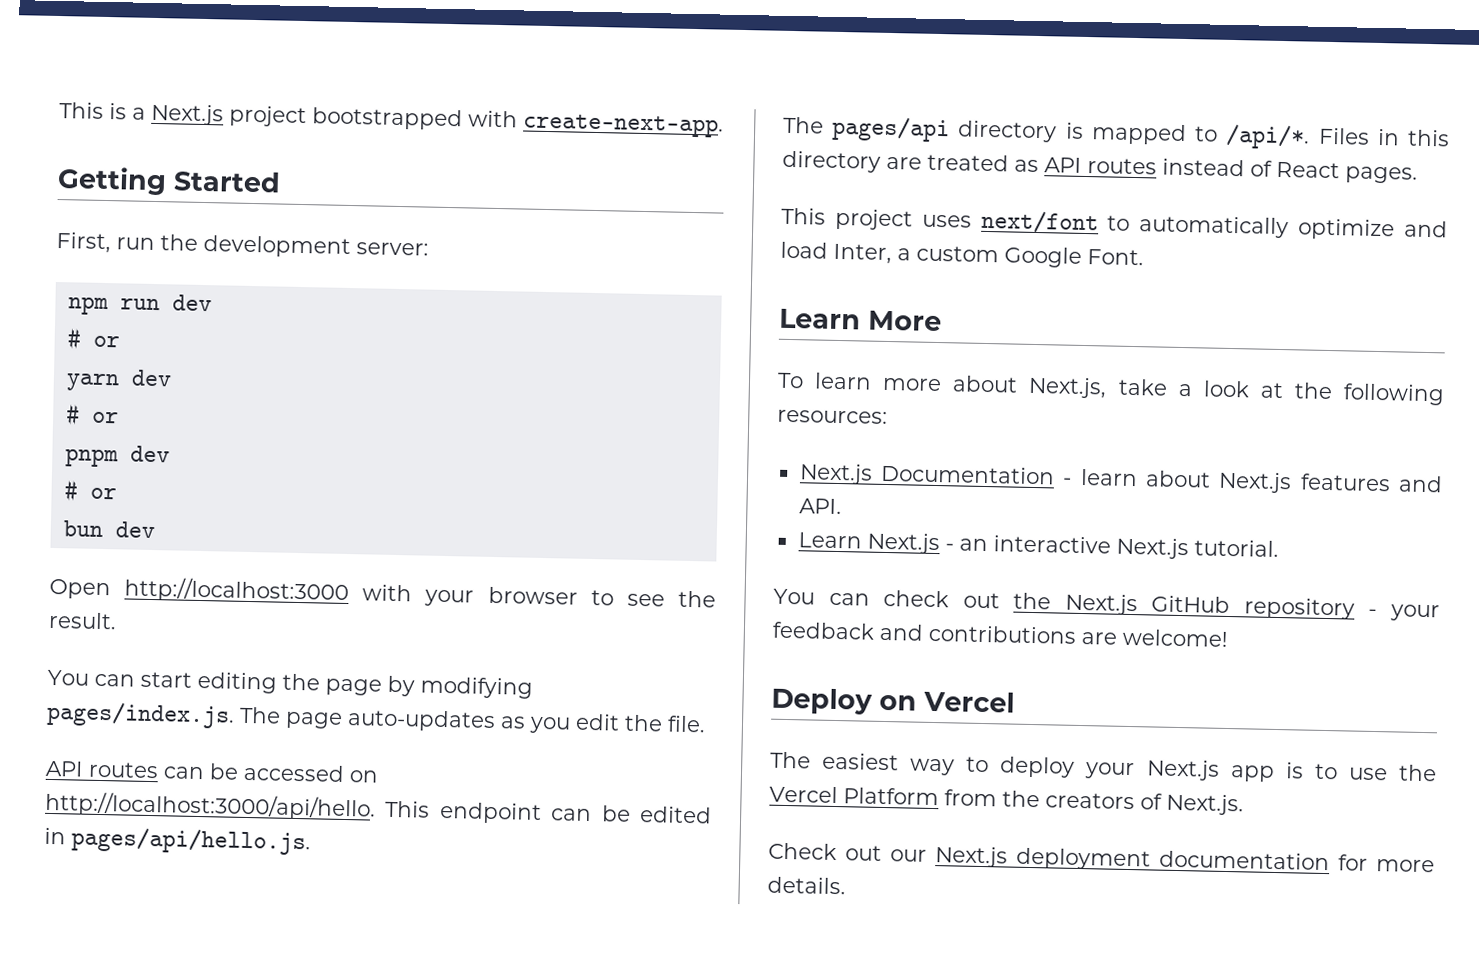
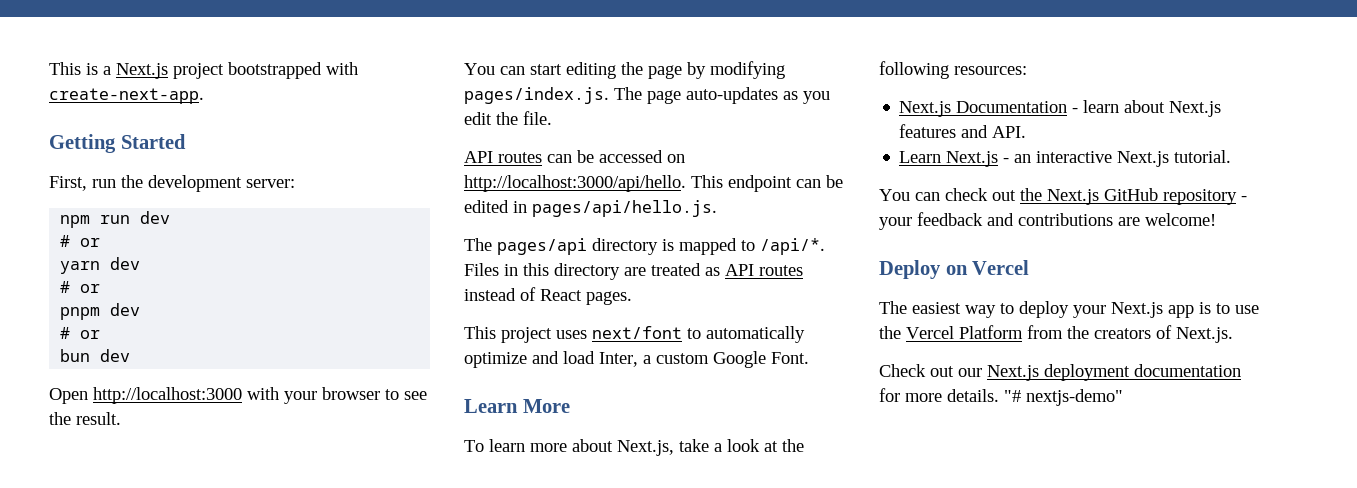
+ "# nextjs-demo"

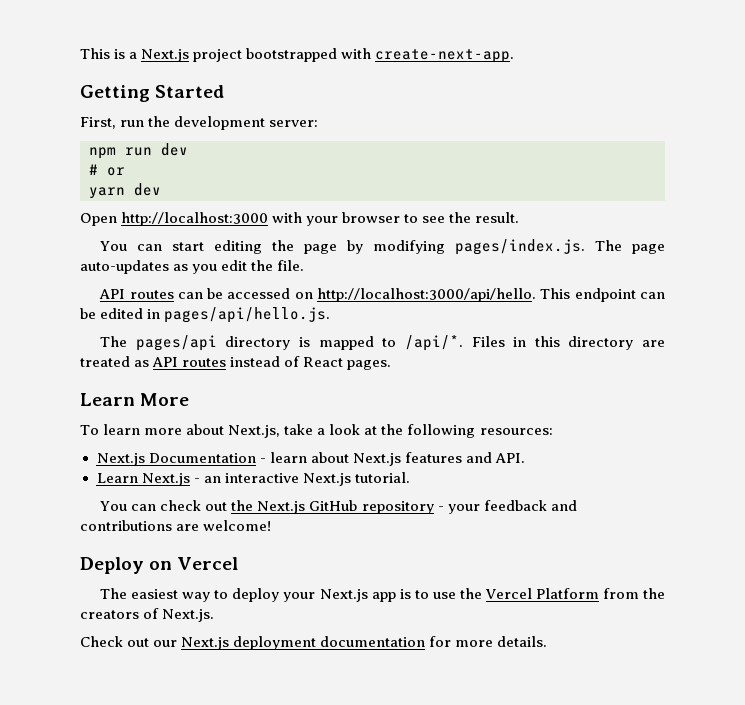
  yarn dev
- # or
- pnpm dev
- # or
- bun dev
- This project uses next/font to automatically optimize and load Inter, a custom Google Font.
- "# nextjs-demo"

